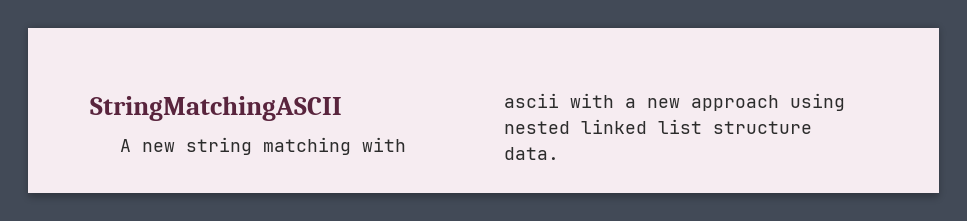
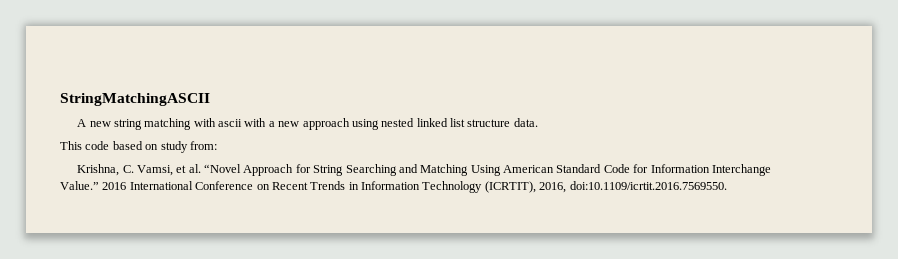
+ This code based on study from:
+ Krishna, C. Vamsi, et al. “Novel Approach for String Searching and Matching Using American Standard Code for Information Interchange Value.” 2016 International Conference on Recent Trends in Information Technology (ICRTIT), 2016, doi:10.1109/icrtit.2016.7569550.

